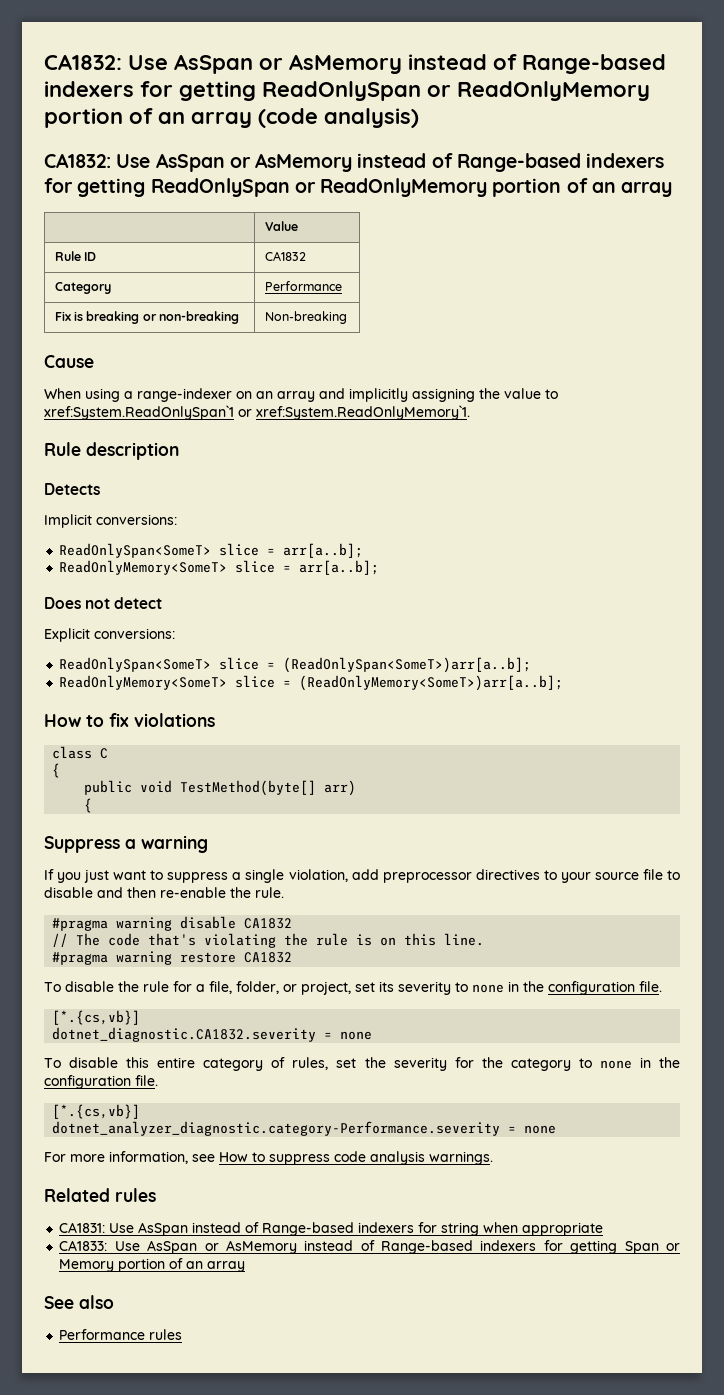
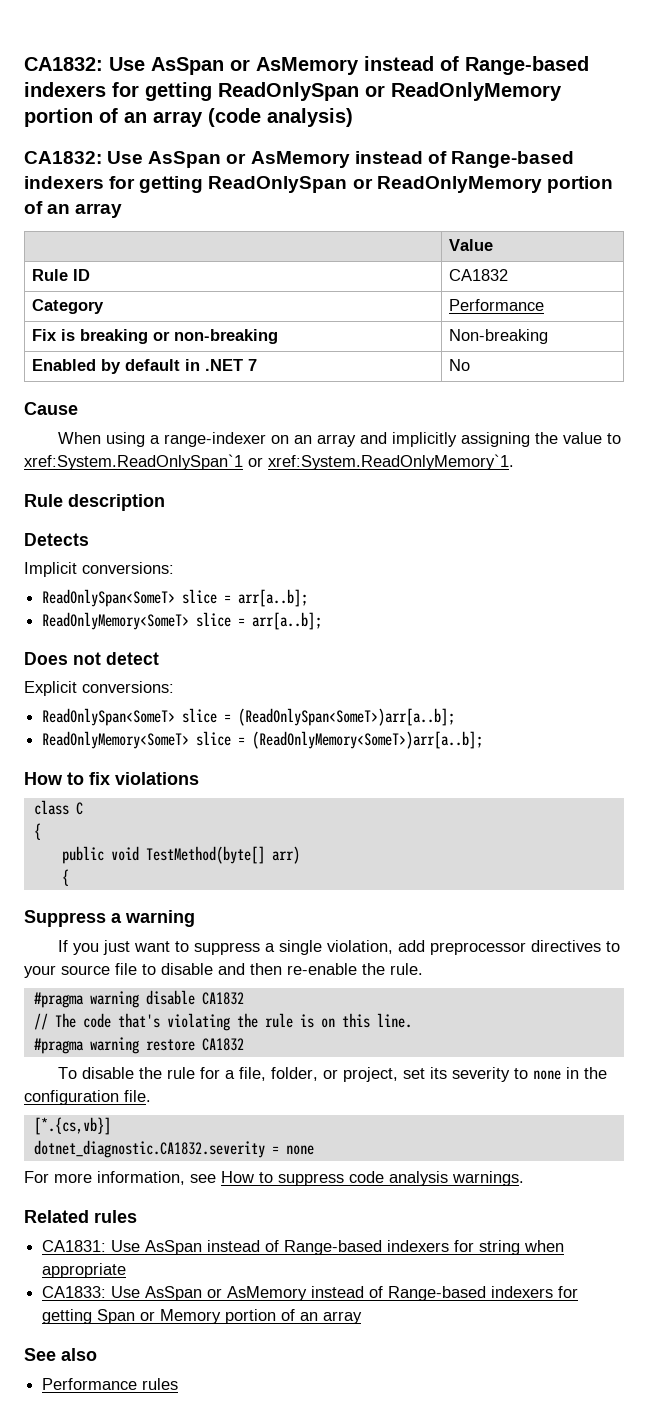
+ Enabled by default in .NET 7 | No
- To disable this entire category of rules, set the severity for the category to none in the configuration file.
- [*.{cs,vb}]
- dotnet_analyzer_diagnostic.category-Performance.severity = none

